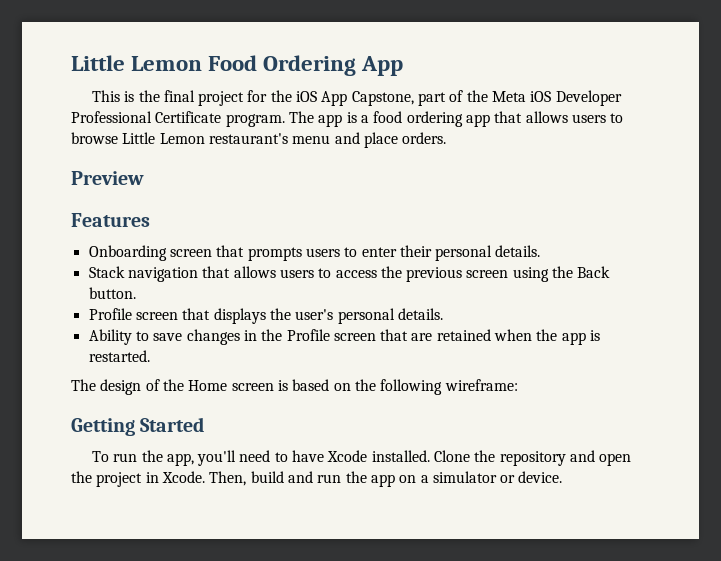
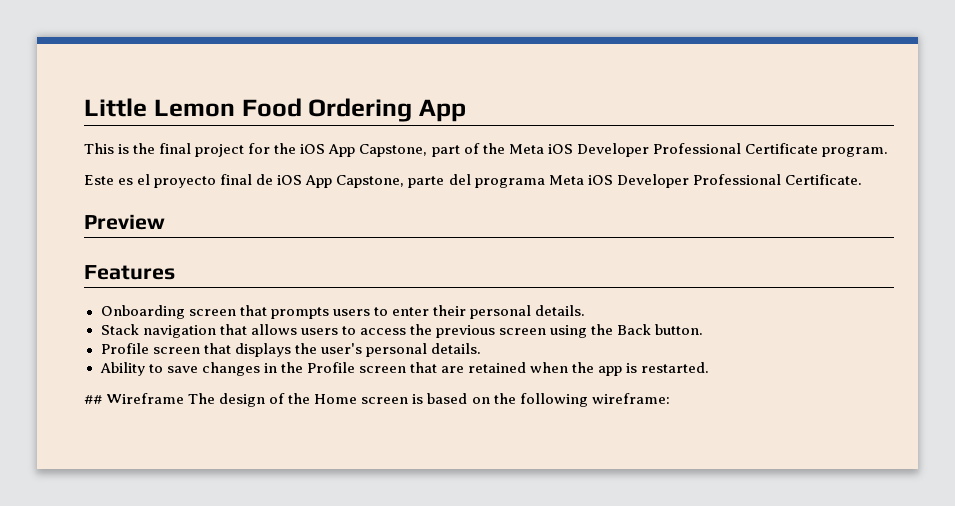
- This is the final project for the iOS App Capstone, part of the Meta iOS Developer Professional Certificate program. The app is a food ordering app that allows users to browse Little Lemon restaurant's menu and place orders.
+ This is the final project for the iOS App Capstone, part of the Meta iOS Developer Professional Certificate program.
+ Este es el proyecto final de iOS App Capstone, parte del programa Meta iOS Developer Professional Certificate.
- The design of the Home screen is based on the following wireframe:
+ ## Wireframe The design of the Home screen is based on the following wireframe:
- Getting Started
- To run the app, you'll need to have Xcode installed. Clone the repository and open the project in Xcode. Then, build and run the app on a simulator or device.

